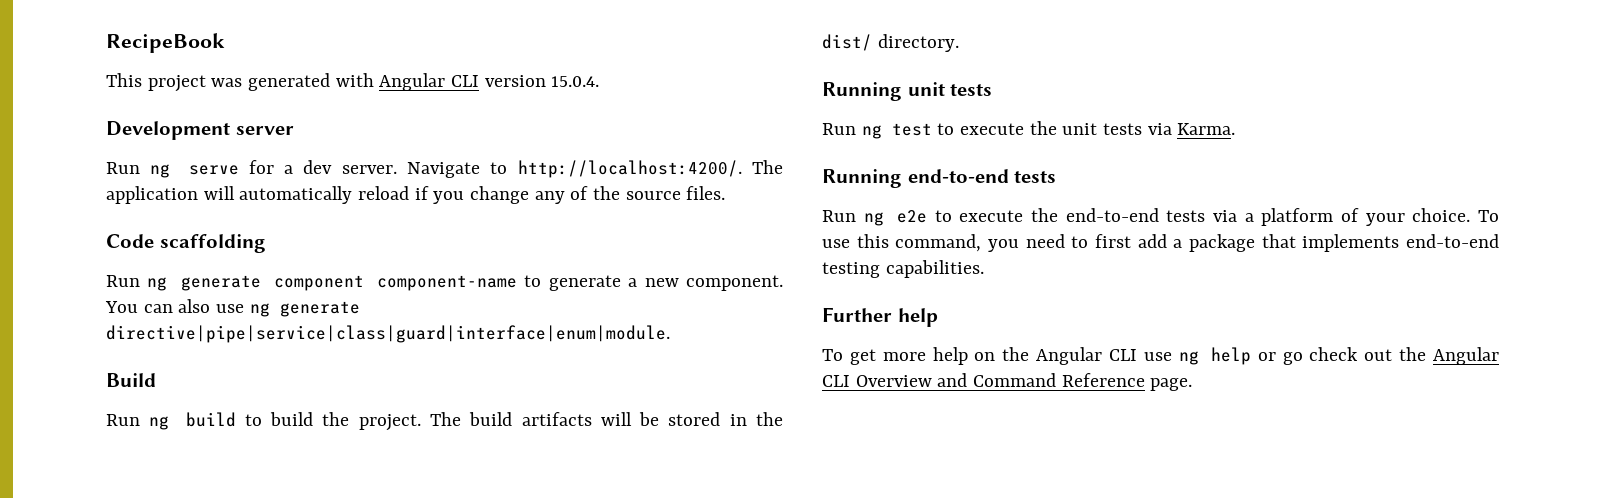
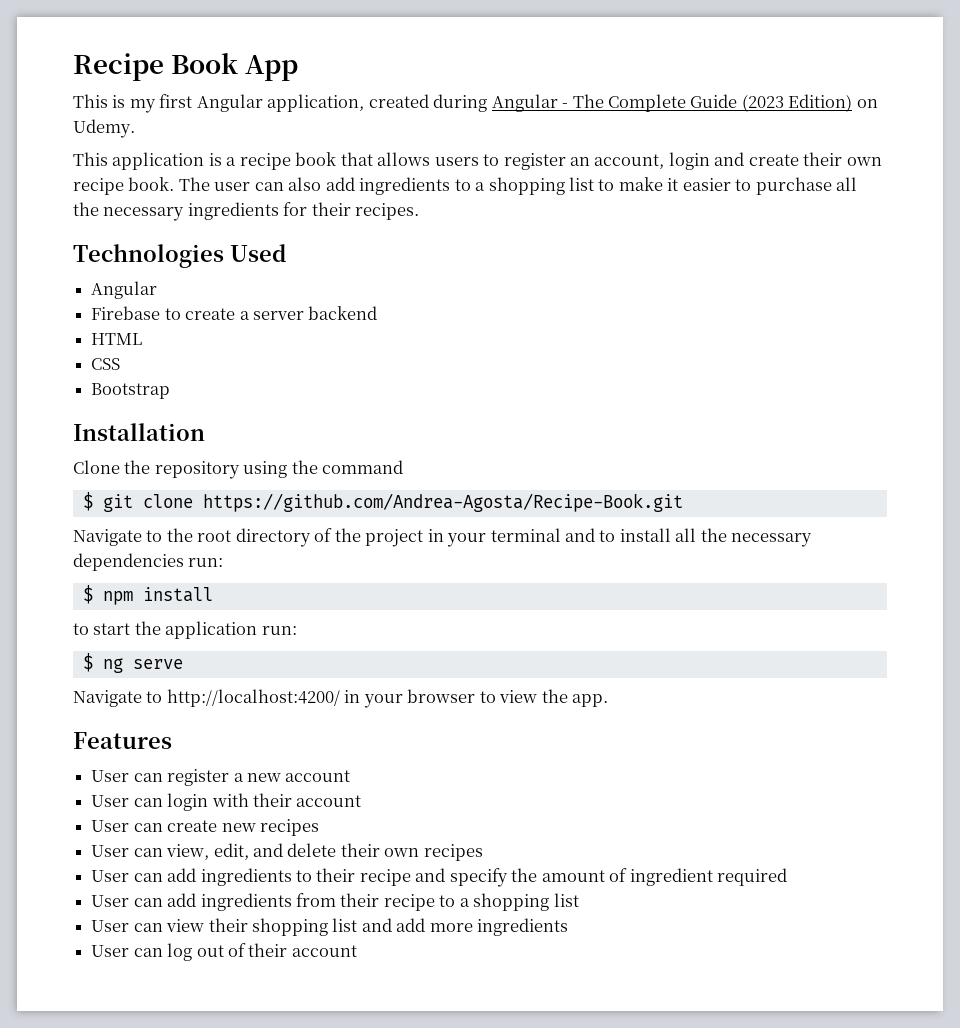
- RecipeBook
- This project was generated with Angular CLI version 15.0.4.
- Development server
- Run ng serve for a dev server. Navigate to http://localhost:4200/. The application will automatically reload if you change any of the source files.
- Code scaffolding
- Run ng generate component component-name to generate a new component. You can also use ng generate directive|pipe|service|class|guard|interface|enum|module.
- Build
- Run ng build to build the project. The build artifacts will be stored in the dist/ directory.
- Running unit tests
- Run ng test to execute the unit tests via Karma.
- Running end-to-end tests
- Run ng e2e to execute the end-to-end tests via a platform of your choice. To use this command, you need to first add a package that implements end-to-end testing capabilities.
- Further help
- To get more help on the Angular CLI use ng help or go check out the Angular CLI Overview and Command Reference page.
+ Recipe Book App
+ This is my first Angular application, created during Angular - The Complete Guide (2023 Edition) on Udemy.
+ This application is a recipe book that allows users to register an account, login and create their own recipe book. The user can also add ingredients to a shopping list to make it easier to purchase all the necessary ingredients for their recipes.
+ Technologies Used
+ Angular
+ Firebase to create a server backend
+ HTML
+ CSS
+ Bootstrap
+ Installation
+ Clone the repository using the command
+ $ git clone https://github.com/Andrea-Agosta/Recipe-Book.git
+ Navigate to the root directory of the project in your terminal and to install all the necessary dependencies run:
+ $ npm install
+ to start the application run:
+ $ ng serve
+ Navigate to http://localhost:4200/ in your browser to view the app.
+ Features
+ User can register a new account
+ User can login with their account
+ User can create new recipes
+ User can view, edit, and delete their own recipes
+ User can add ingredients to their recipe and specify the amount of ingredient required
+ User can add ingredients from their recipe to a shopping list
+ User can view their shopping list and add more ingredients
+ User can log out of their account

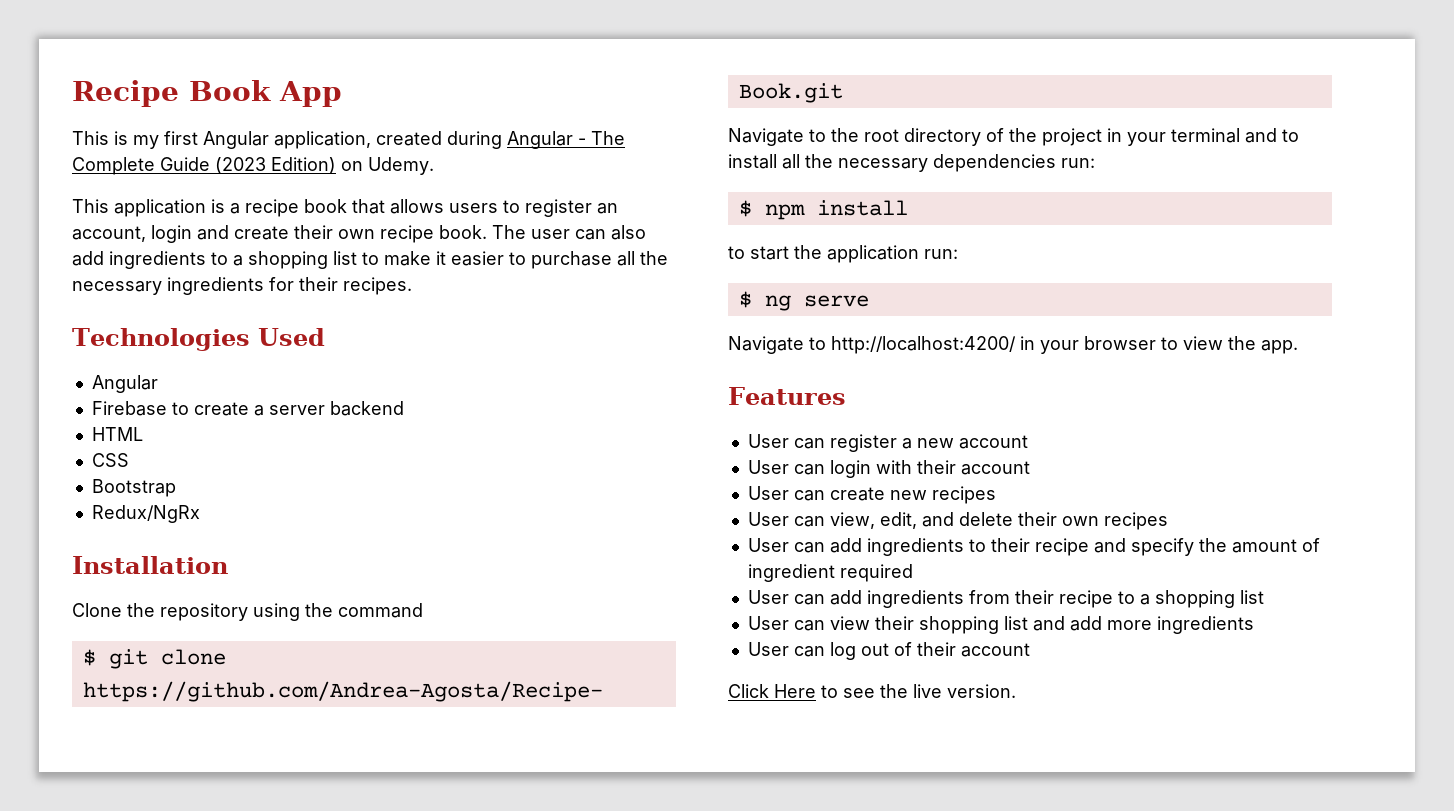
+ Redux/NgRx
+ Click Here to see the live version.

